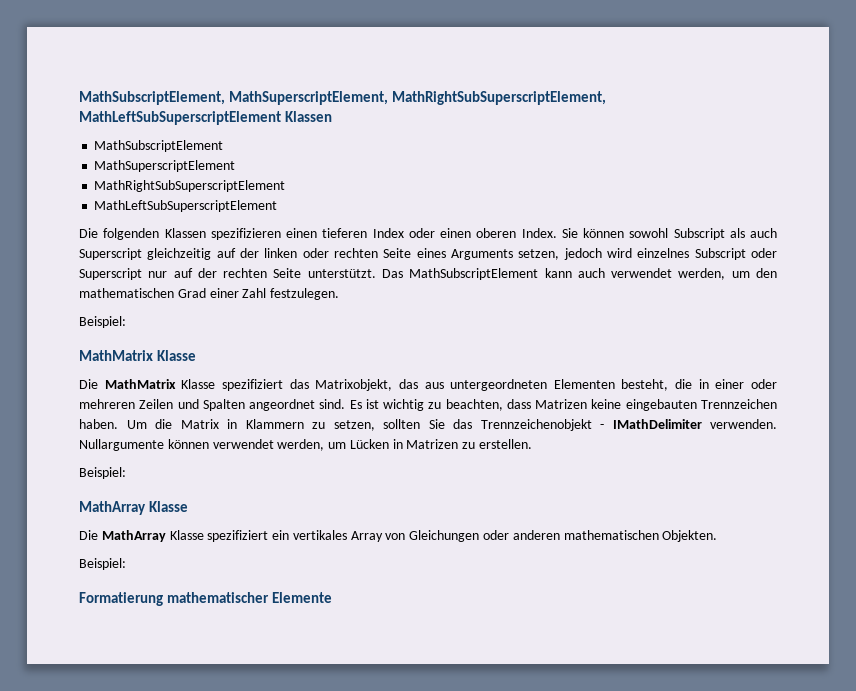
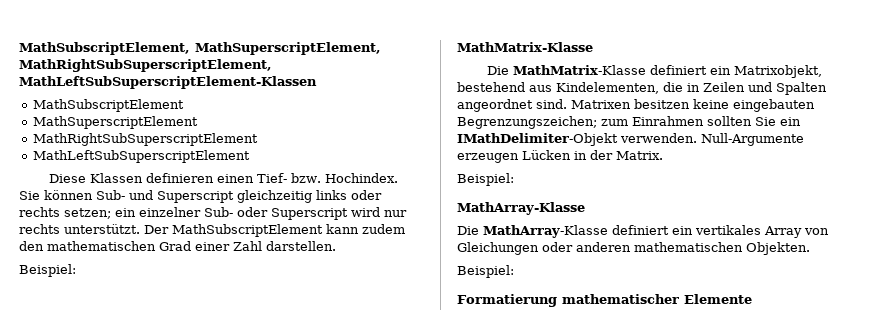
- MathSubscriptElement, MathSuperscriptElement, MathRightSubSuperscriptElement, MathLeftSubSuperscriptElement Klassen
+ MathSubscriptElement, MathSuperscriptElement, MathRightSubSuperscriptElement, MathLeftSubSuperscriptElement‑Klassen
- Die folgenden Klassen spezifizieren einen tieferen Index oder einen oberen Index. Sie können sowohl Subscript als auch Superscript gleichzeitig auf der linken oder rechten Seite eines Arguments setzen, jedoch wird einzelnes Subscript oder Superscript nur auf der rechten Seite unterstützt. Das MathSubscriptElement kann auch verwendet werden, um den mathematischen Grad einer Zahl festzulegen.
+ Diese Klassen definieren einen Tief- bzw. Hochindex. Sie können Sub‑ und Superscript gleichzeitig links oder rechts setzen; ein einzelner Sub‑ oder Superscript wird nur rechts unterstützt. Der MathSubscriptElement kann zudem den mathematischen Grad einer Zahl darstellen.
  Beispiel:
- MathMatrix Klasse
- Die MathMatrix Klasse spezifiziert das Matrixobjekt, das aus untergeordneten Elementen besteht, die in einer oder mehreren Zeilen und Spalten angeordnet sind.
+ MathMatrix‑Klasse
+ Die MathMatrix‑Klasse definiert ein Matrixobjekt, bestehend aus Kindelementen, die in Zeilen und Spalten angeordnet sind.
- Es ist wichtig zu beachten, dass Matrizen keine eingebauten Trennzeichen haben. Um die Matrix in Klammern zu setzen, sollten Sie das Trennzeichenobjekt - IMathDelimiter verwenden. Nullargumente können verwendet werden, um Lücken in Matrizen zu erstellen.
+ Matrixen besitzen keine eingebauten Begrenzungszeichen; zum Einrahmen sollten Sie ein IMathDelimiter‑Objekt verwenden. Null‑Argumente erzeugen Lücken in der Matrix.
  Beispiel:
- MathArray Klasse
- Die MathArray Klasse spezifiziert ein vertikales Array von Gleichungen oder anderen mathematischen Objekten.
+ MathArray‑Klasse
+ Die MathArray‑Klasse definiert ein vertikales Array von Gleichungen oder anderen mathematischen Objekten.

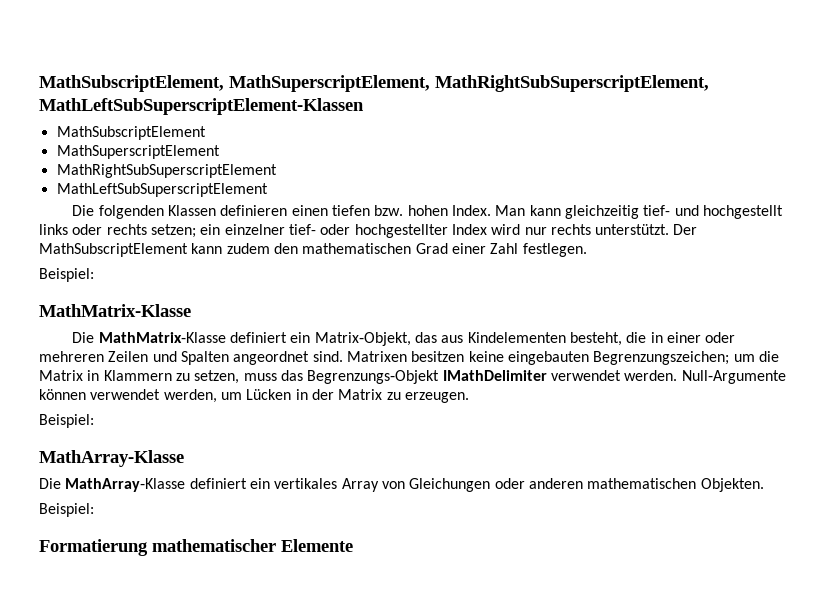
- Diese Klassen definieren einen Tief- bzw. Hochindex. Sie können Sub‑ und Superscript gleichzeitig links oder rechts setzen; ein einzelner Sub‑ oder Superscript wird nur rechts unterstützt.
+ Die folgenden Klassen definieren einen tiefen bzw. hohen Index. Man kann gleichzeitig tief- und hochgestellt links oder rechts setzen; ein einzelner tief- oder hochgestellter Index wird nur rechts unterstützt.
- Der MathSubscriptElement kann zudem den mathematischen Grad einer Zahl darstellen.
+ Der MathSubscriptElement kann zudem den mathematischen Grad einer Zahl festlegen.
- Die MathMatrix‑Klasse definiert ein Matrixobjekt, bestehend aus Kindelementen, die in Zeilen und Spalten angeordnet sind.
+ Die MathMatrix‑Klasse definiert ein Matrix‑Objekt, das aus Kindelementen besteht, die in einer oder mehreren Zeilen und Spalten angeordnet sind.
- Matrixen besitzen keine eingebauten Begrenzungszeichen; zum Einrahmen sollten Sie ein IMathDelimiter‑Objekt verwenden. Null‑Argumente erzeugen Lücken in der Matrix.
+ Matrixen besitzen keine eingebauten Begrenzungszeichen; um die Matrix in Klammern zu setzen, muss das Begrenzungs‑Objekt IMathDelimiter verwendet werden. Null‑Argumente können verwendet werden, um Lücken in der Matrix zu erzeugen.

